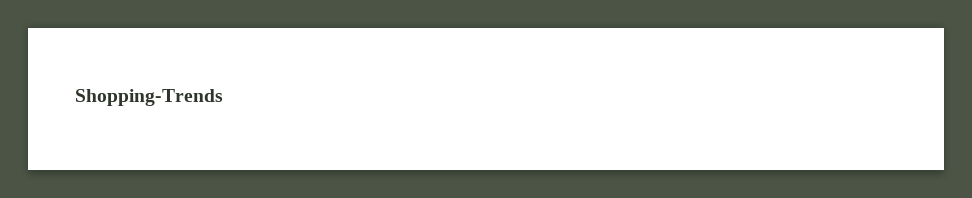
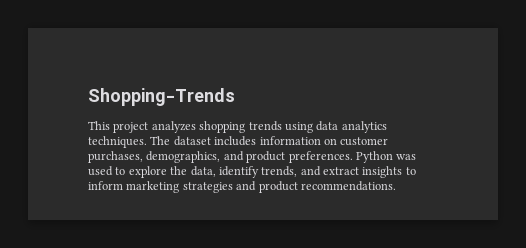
+ This project analyzes shopping trends using data analytics techniques. The dataset includes information on customer purchases, demographics, and product preferences. Python was used to explore the data, identify trends, and extract insights to inform marketing strategies and product recommendations.

